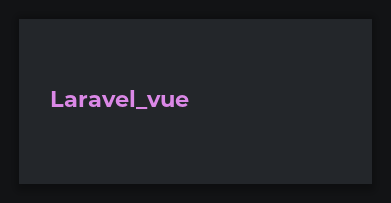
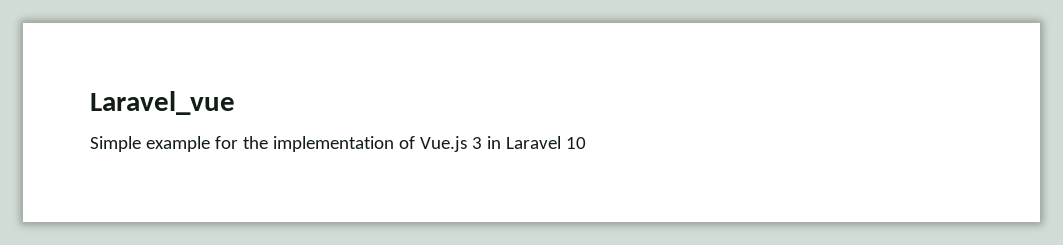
+ Simple example for the implementation of Vue.js 3 in Laravel 10

